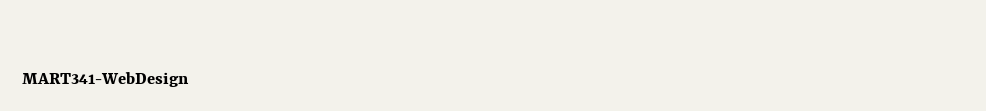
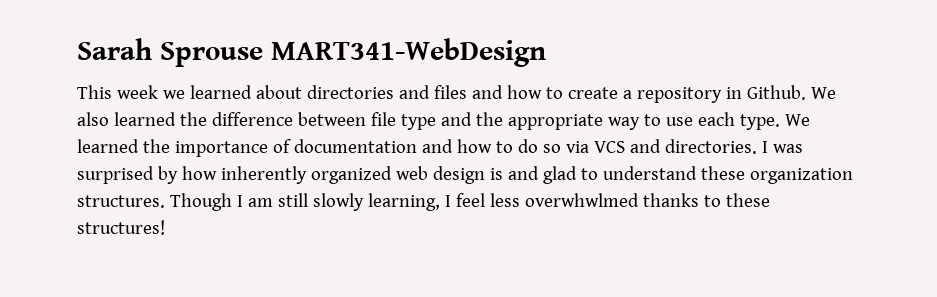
- MART341-WebDesign
+ Sarah Sprouse MART341-WebDesign
+ This week we learned about directories and files and how to create a repository in Github. We also learned the difference between file type and the appropriate way to use each type. We learned the importance of documentation and how to do so via VCS and directories. I was surprised by how inherently organized web design is and glad to understand these organization structures. Though I am still slowly learning, I feel less overwhwlmed thanks to these structures!

